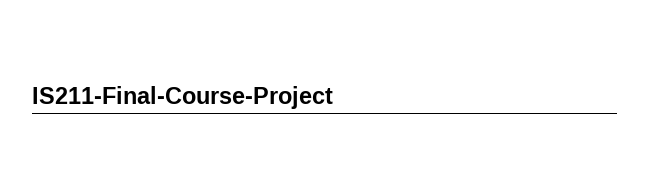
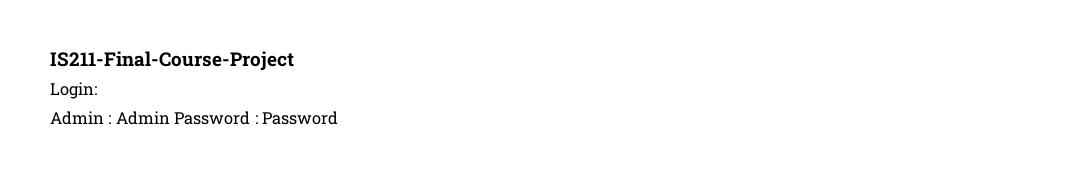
+ Login:
+ Admin : Admin Password : Password

